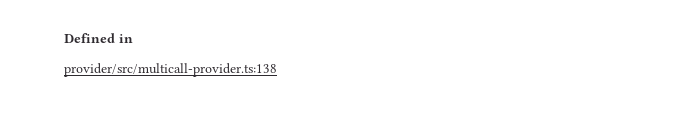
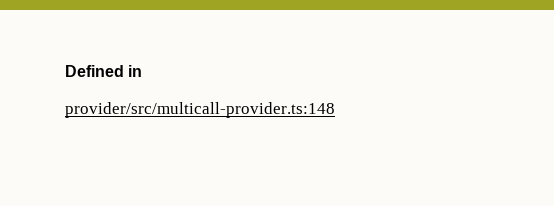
- provider/src/multicall-provider.ts:138
+ provider/src/multicall-provider.ts:148

